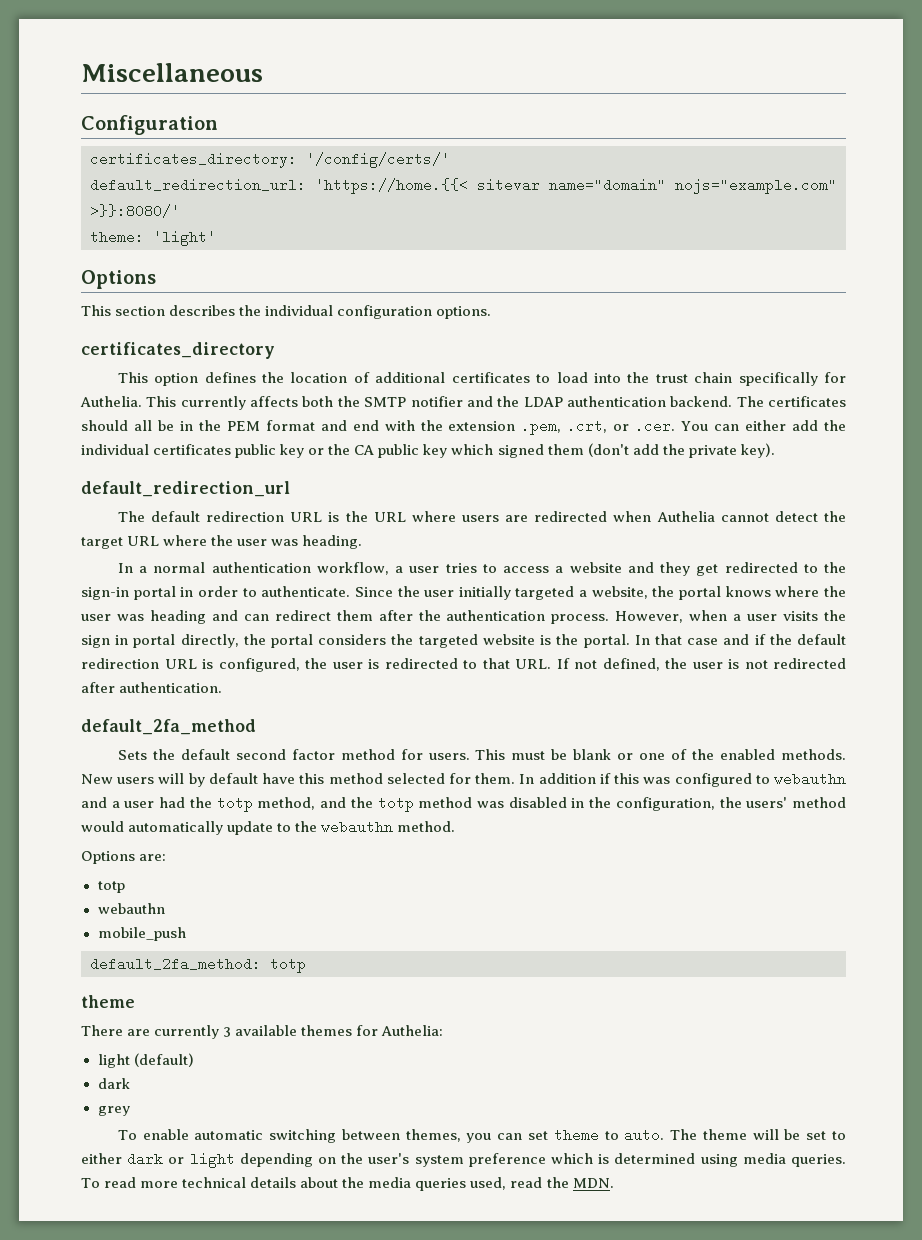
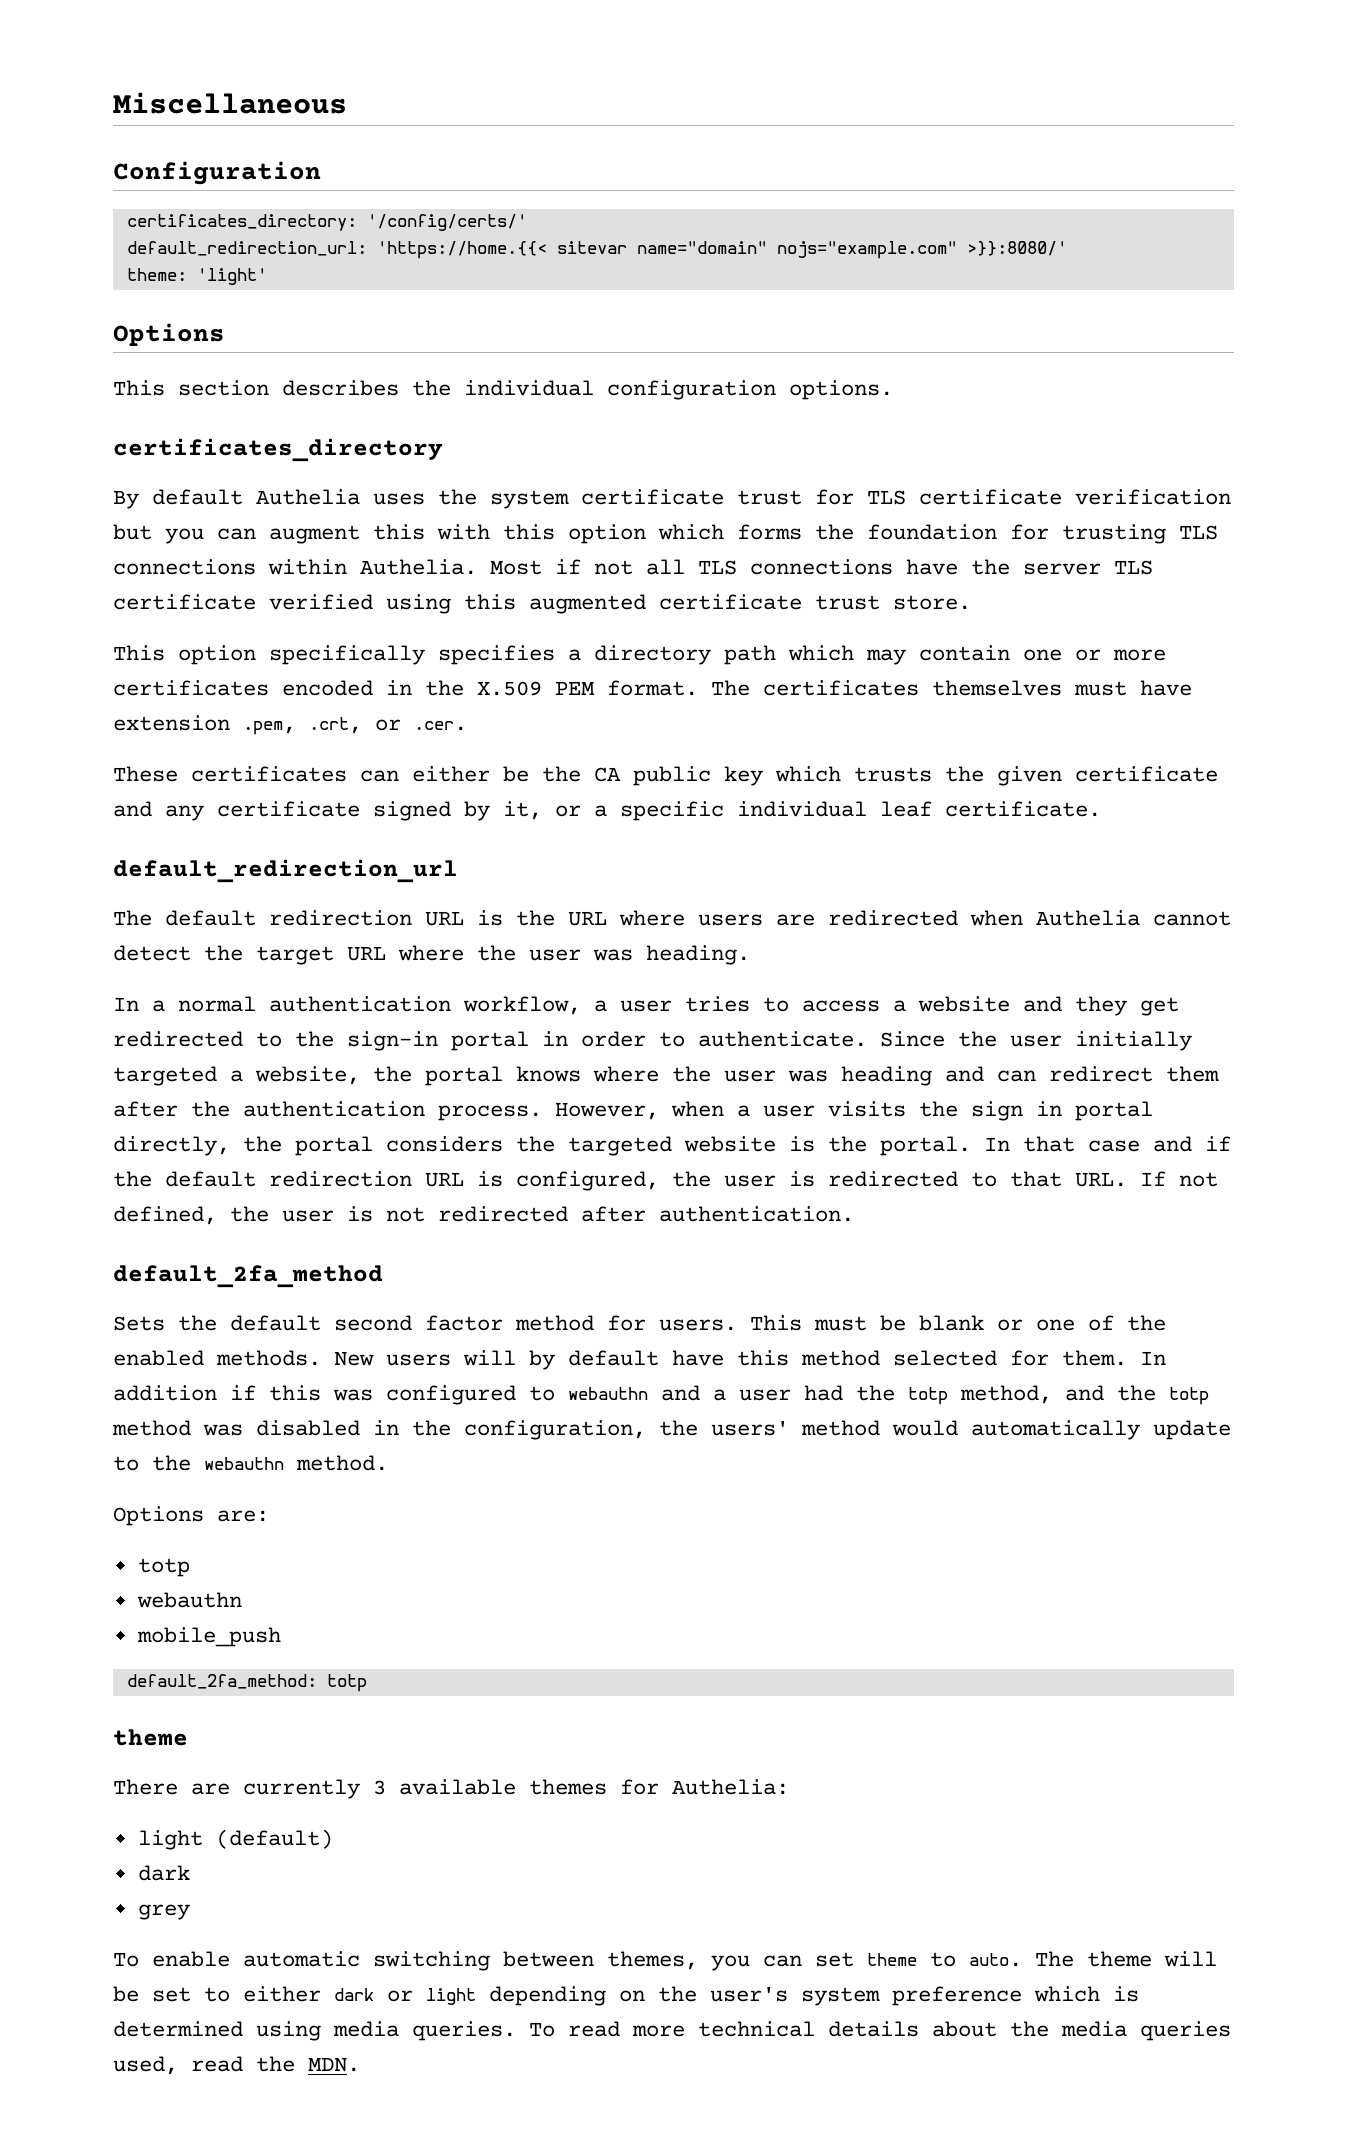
- This option defines the location of additional certificates to load into the trust chain specifically for Authelia. This currently affects both the SMTP notifier and the LDAP authentication backend. The certificates should all be in the PEM format and end with the extension .pem, .crt, or .cer. You can either add the individual certificates public key or the CA public key which signed them (don't add the private key).
+ By default Authelia uses the system certificate trust for TLS certificate verification but you can augment this with this option which forms the foundation for trusting TLS connections within Authelia. Most if not all TLS connections have the server TLS certificate verified using this augmented certificate trust store.
+ This option specifically specifies a directory path which may contain one or more certificates encoded in the X.509 PEM format. The certificates themselves must have extension .pem, .crt, or .cer.
+ These certificates can either be the CA public key which trusts the given certificate and any certificate signed by it, or a specific individual leaf certificate.

